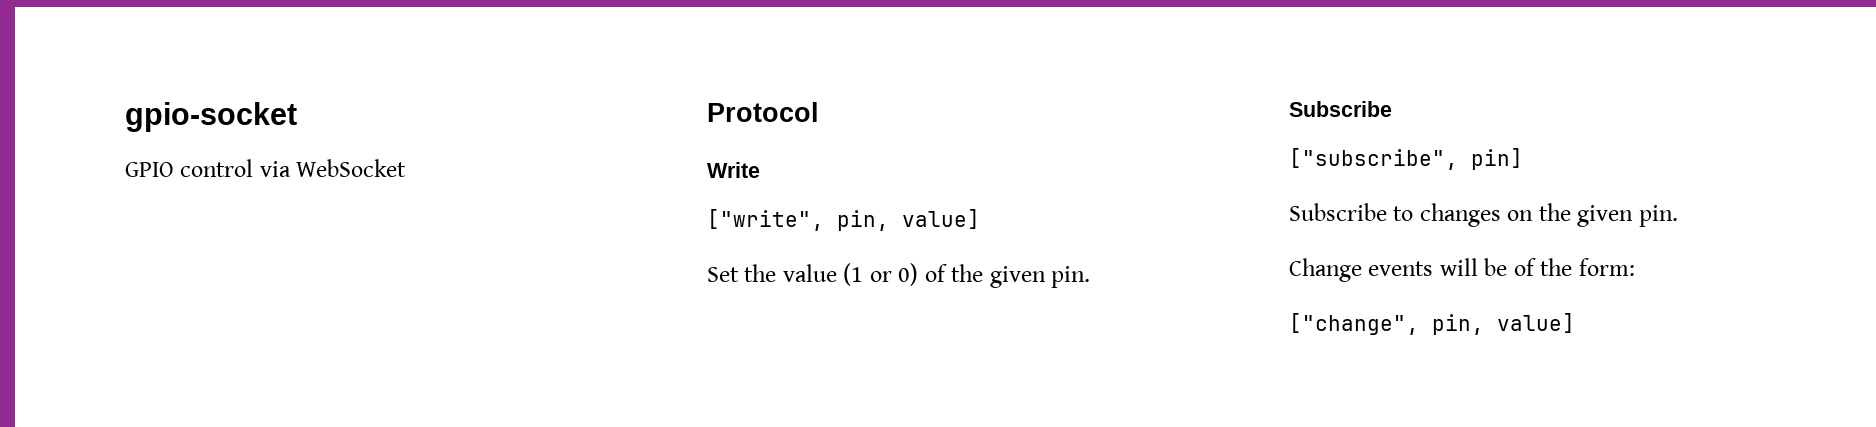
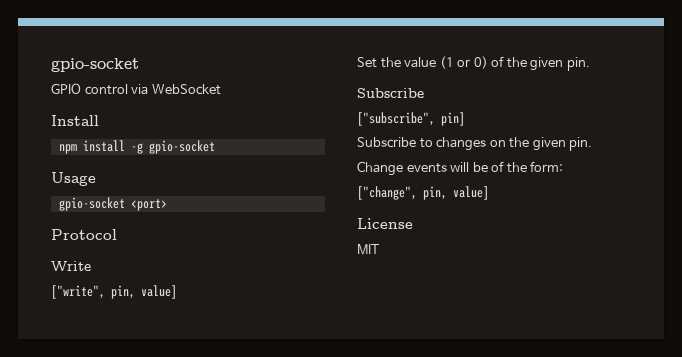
+ Install
+ npm install -g gpio-socket
+ Usage
+ gpio-socket <port>
+ License
+ MIT

